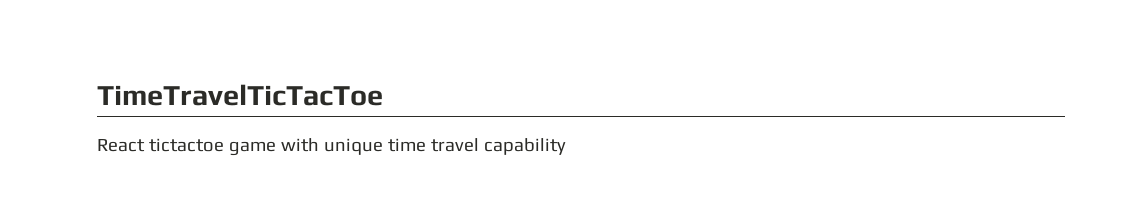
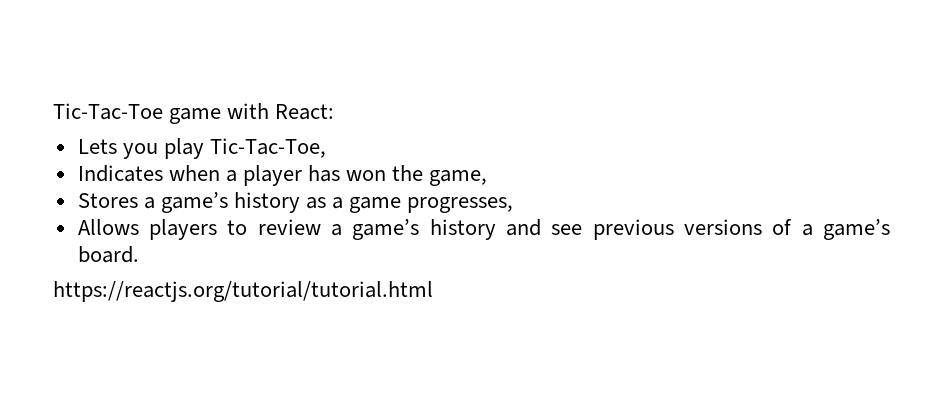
- TimeTravelTicTacToe
- React tictactoe game with unique time travel capability
+ Tic-Tac-Toe game with React:
+ Lets you play Tic-Tac-Toe,
+ Indicates when a player has won the game,
+ Stores a game’s history as a game progresses,
+ Allows players to review a game’s history and see previous versions of a game’s board.
+ https://reactjs.org/tutorial/tutorial.html

